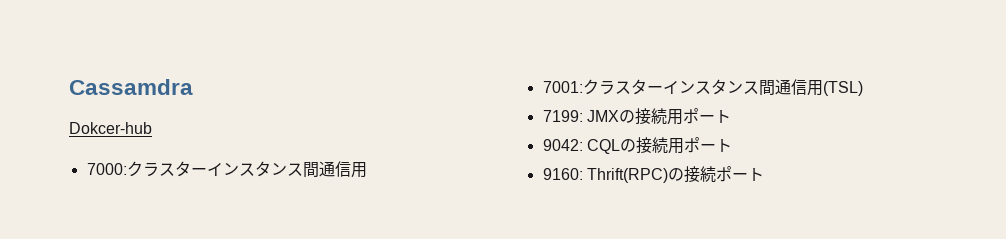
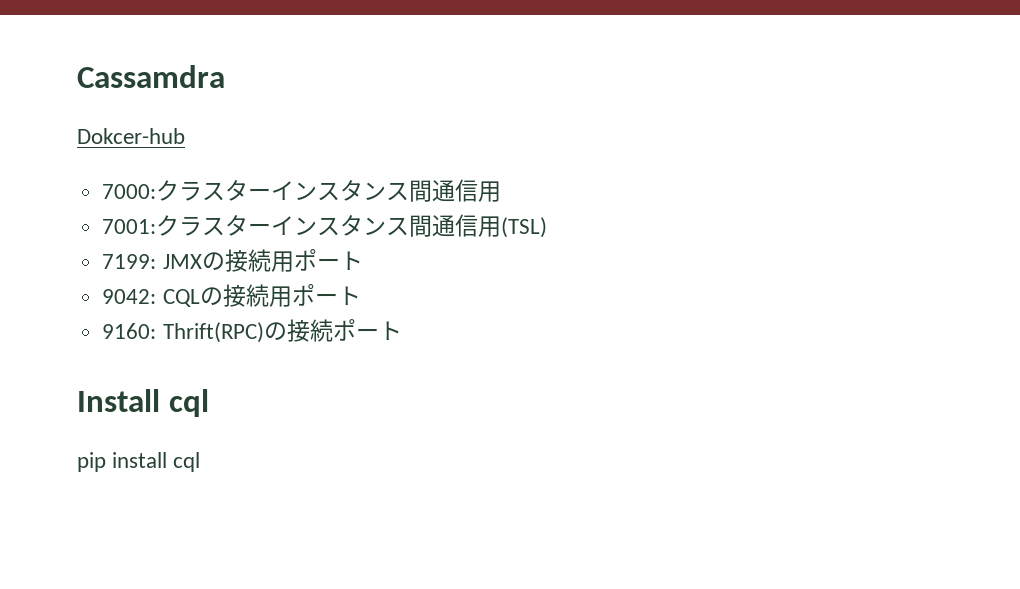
+ Install cql
+ pip install cql

